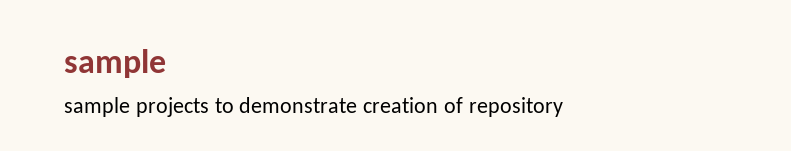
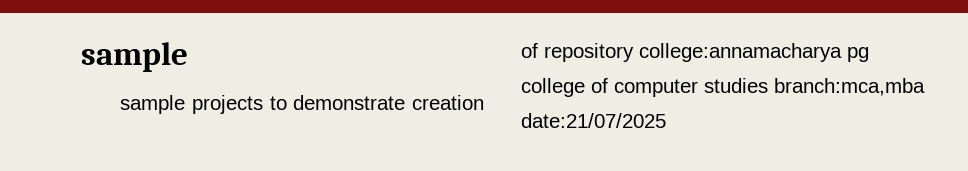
- sample projects to demonstrate creation of repository
+ sample projects to demonstrate creation of repository college:annamacharya pg college of computer studies branch:mca,mba date:21/07/2025

